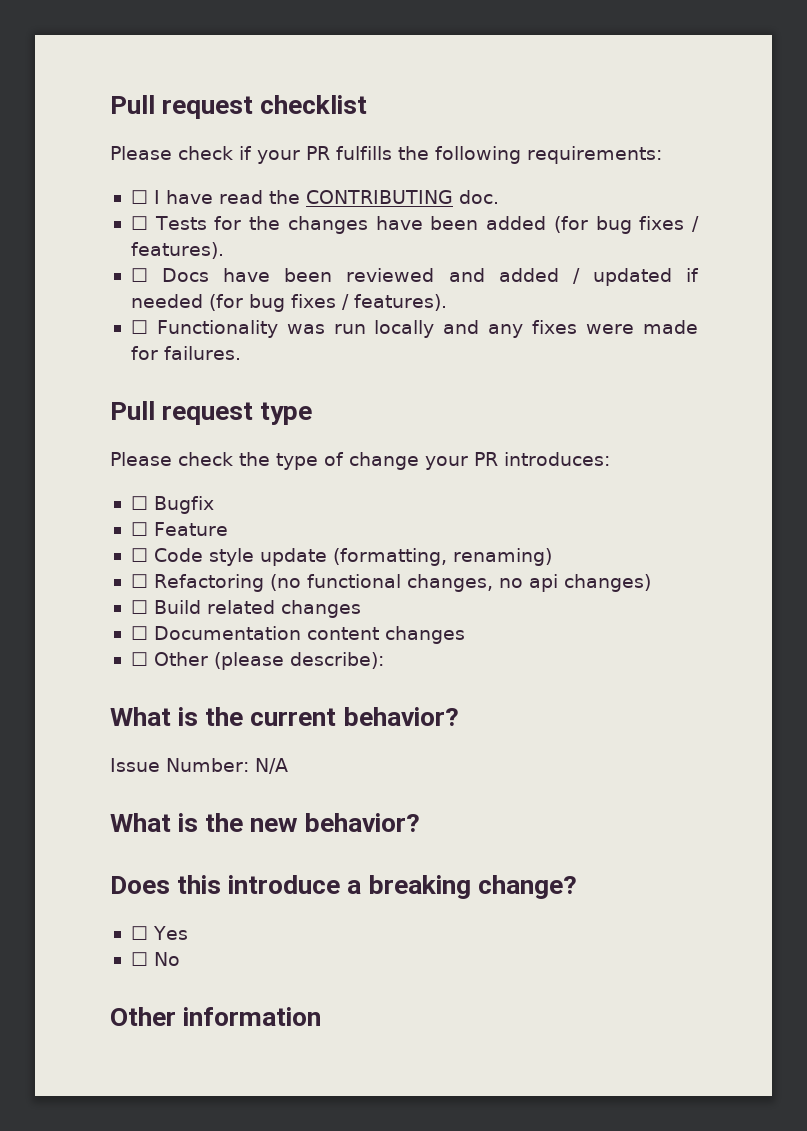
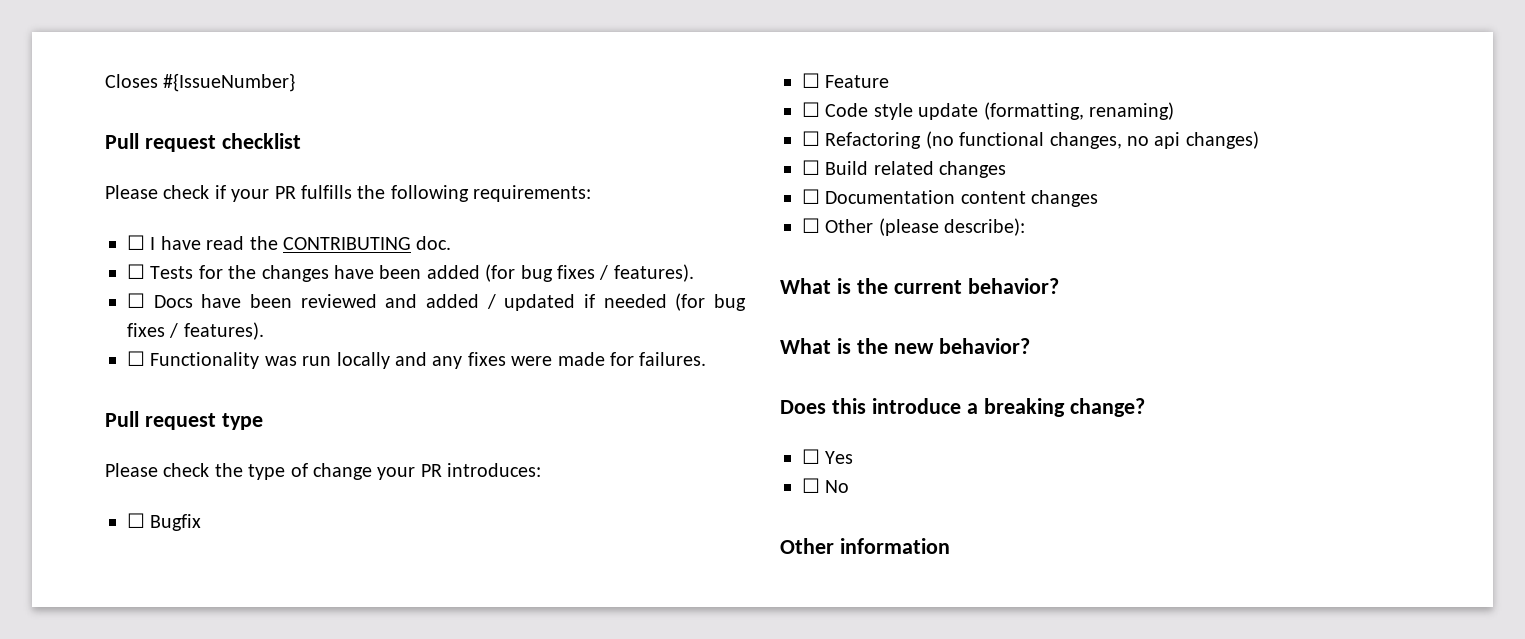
+ Closes #{IssueNumber}
- Issue Number: N/A

